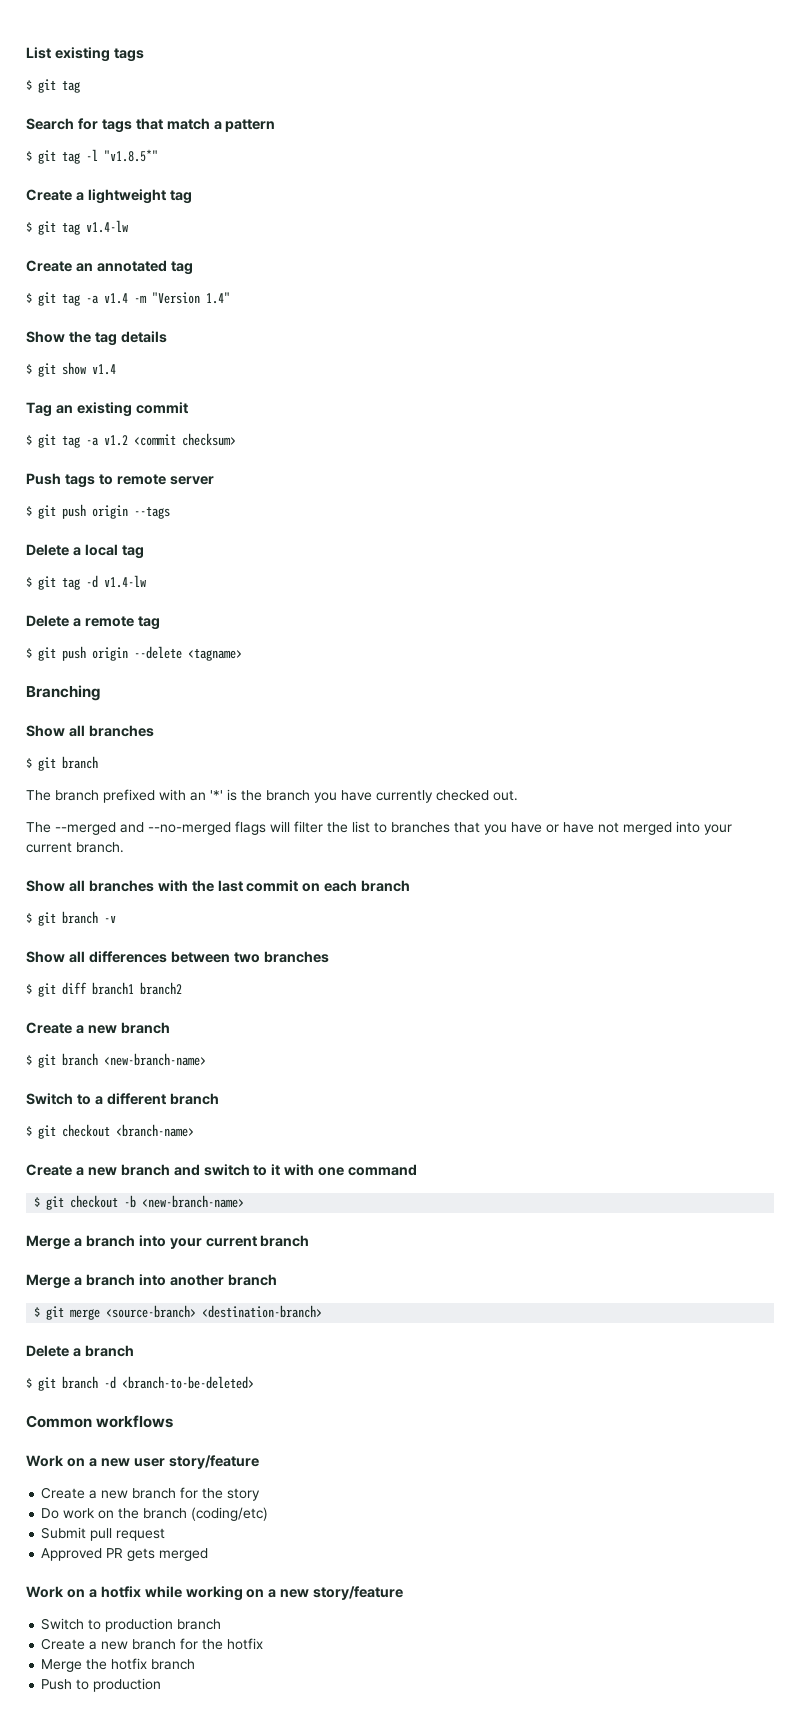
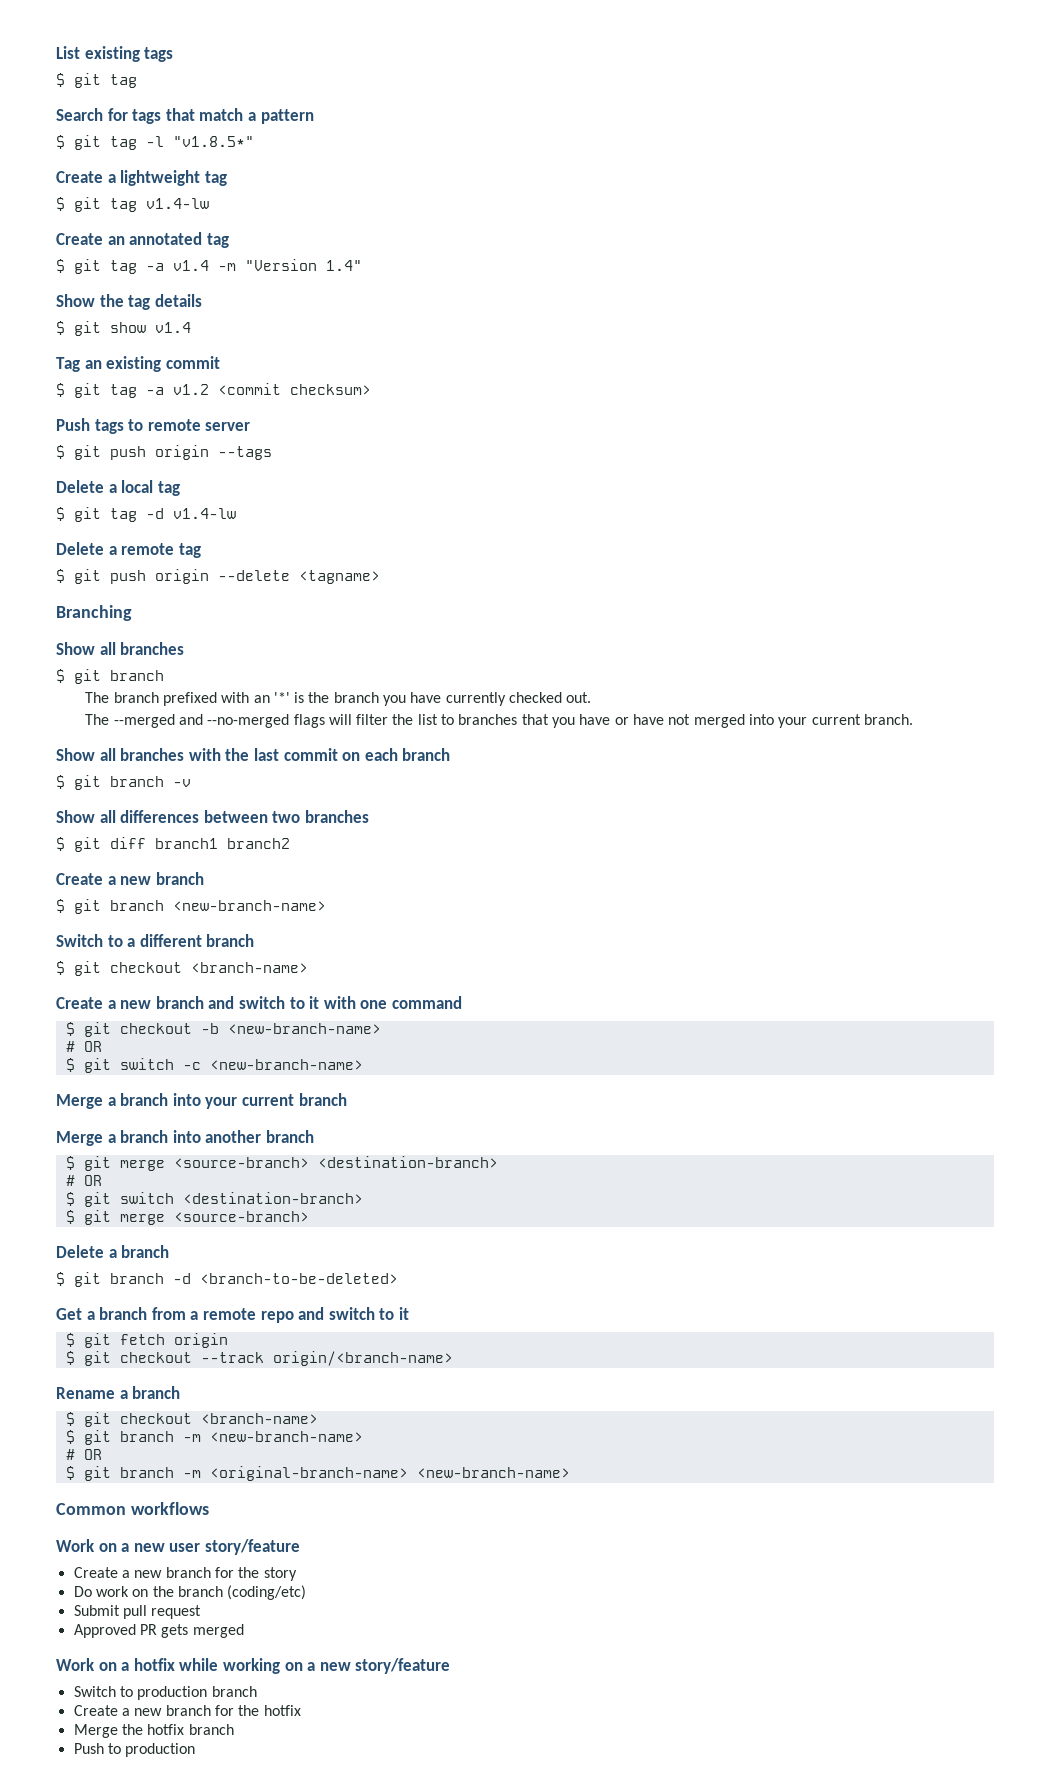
  $ git checkout -b <new-branch-name>
+ # OR
+ $ git switch -c <new-branch-name>
  $ git merge <source-branch> <destination-branch>
+ # OR
+ $ git switch <destination-branch>
+ $ git merge <source-branch>
+ Get a branch from a remote repo and switch to it
+ $ git fetch origin
+ $ git checkout --track origin/<branch-name>
+ Rename a branch
+ $ git checkout <branch-name>
+ $ git branch -m <new-branch-name>
+ # OR
+ $ git branch -m <original-branch-name> <new-branch-name>

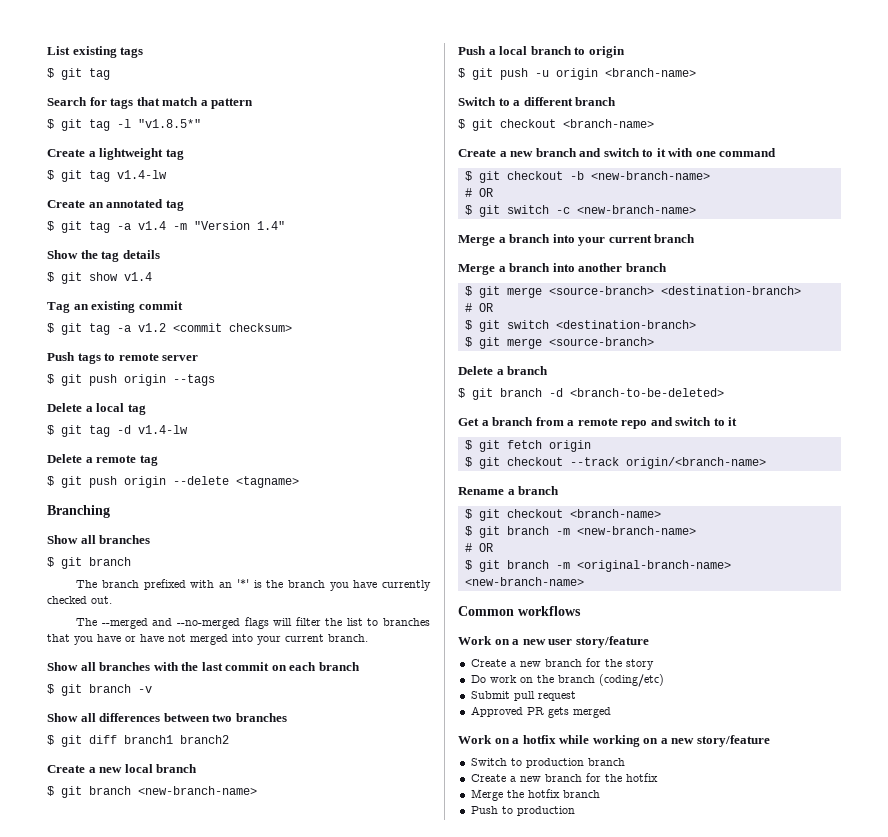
  $ git diff branch1 branch2
- Create a new branch
+ Create a new local branch
+ Push a local branch to origin
+ $ git push -u origin <branch-name>

